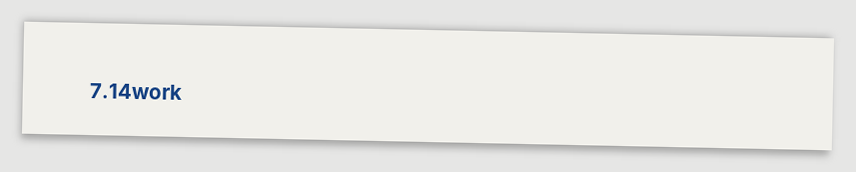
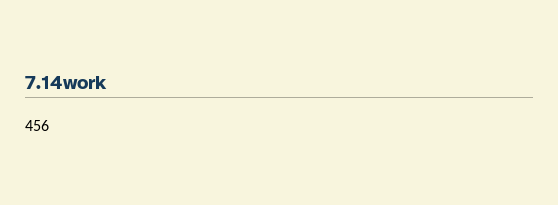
+ 456

